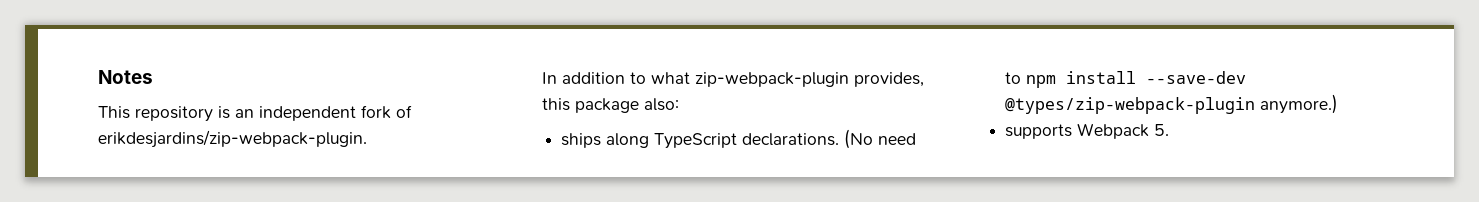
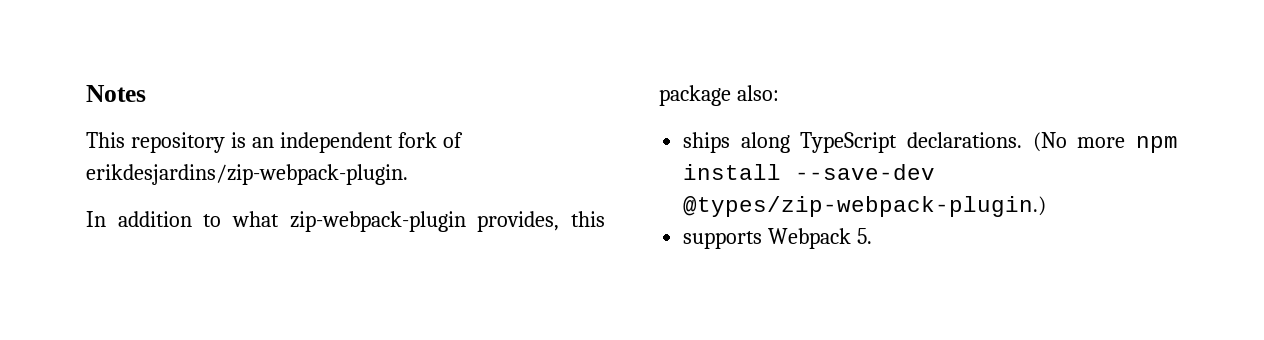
- (No need to npm install --save-dev @types/zip-webpack-plugin anymore.)
+ (No more npm install --save-dev @types/zip-webpack-plugin.)

